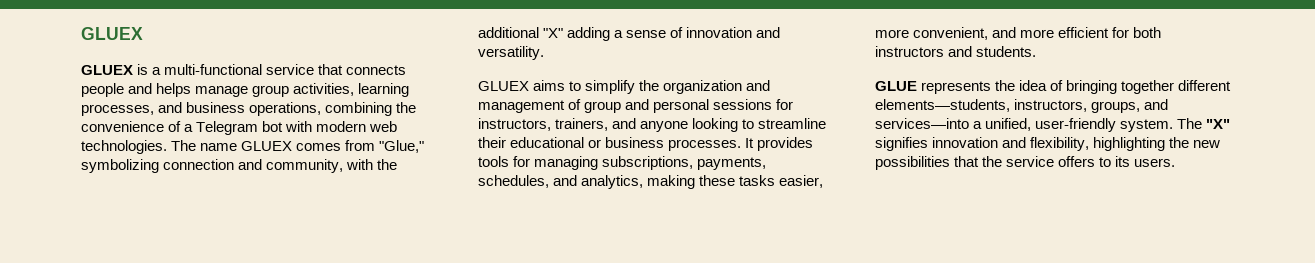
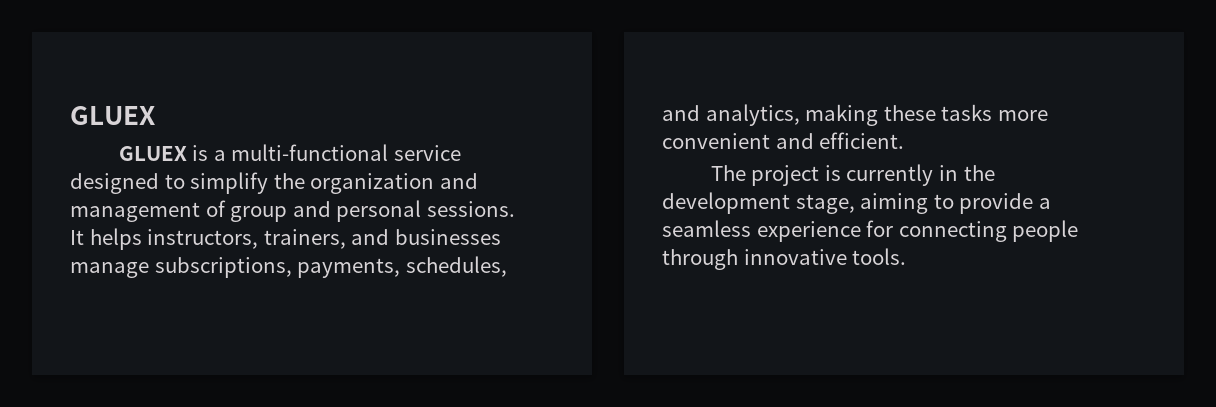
- GLUEX is a multi-functional service that connects people and helps manage group activities, learning processes, and business operations, combining the convenience of a Telegram bot with modern web technologies. The name GLUEX comes from "Glue," symbolizing connection and community, with the additional "X" adding a sense of innovation and versatility.
- GLUEX aims to simplify the organization and management of group and personal sessions for instructors, trainers, and anyone looking to streamline their educational or business processes. It provides tools for managing subscriptions, payments, schedules, and analytics, making these tasks easier, more convenient, and more efficient for both instructors and students.
- GLUE represents the idea of bringing together different elements—students, instructors, groups, and services—into a unified, user-friendly system. The "X" signifies innovation and flexibility, highlighting the new possibilities that the service offers to its users.
+ GLUEX is a multi-functional service designed to simplify the organization and management of group and personal sessions. It helps instructors, trainers, and businesses manage subscriptions, payments, schedules, and analytics, making these tasks more convenient and efficient.
+ The project is currently in the development stage, aiming to provide a seamless experience for connecting people through innovative tools.

